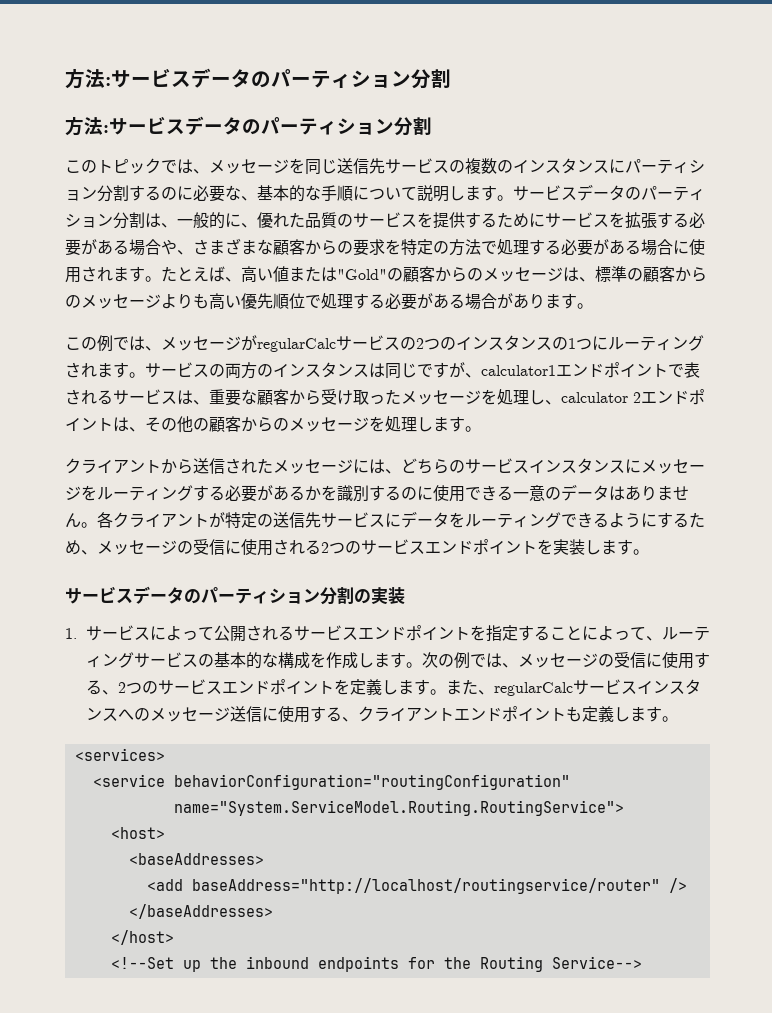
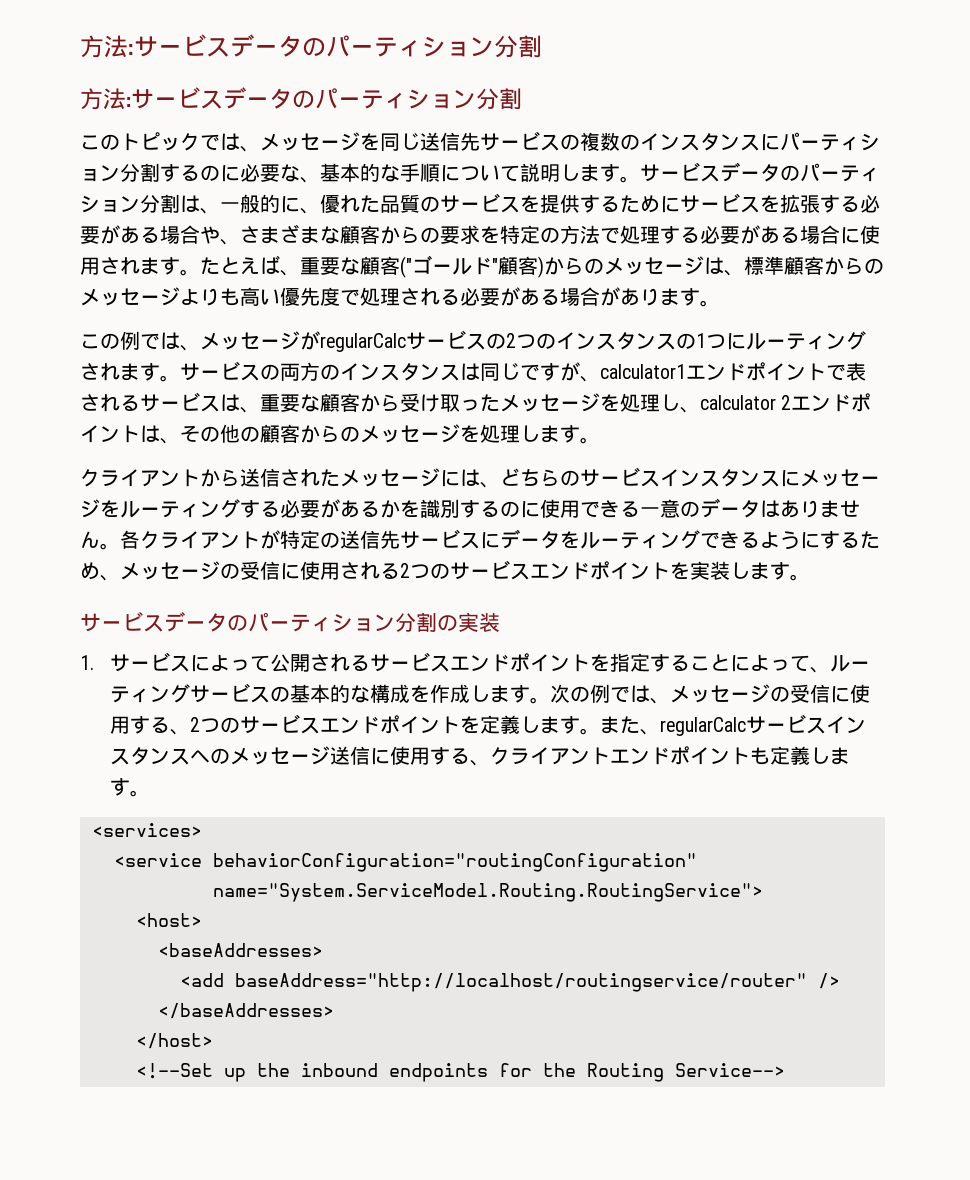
- たとえば、高い値または"Gold"の顧客からのメッセージは、標準の顧客からのメッセージよりも高い優先順位で処理する必要がある場合があります。
+ たとえば、重要な顧客("ゴールド"顧客)からのメッセージは、標準顧客からのメッセージよりも高い優先度で処理される必要がある場合があります。

